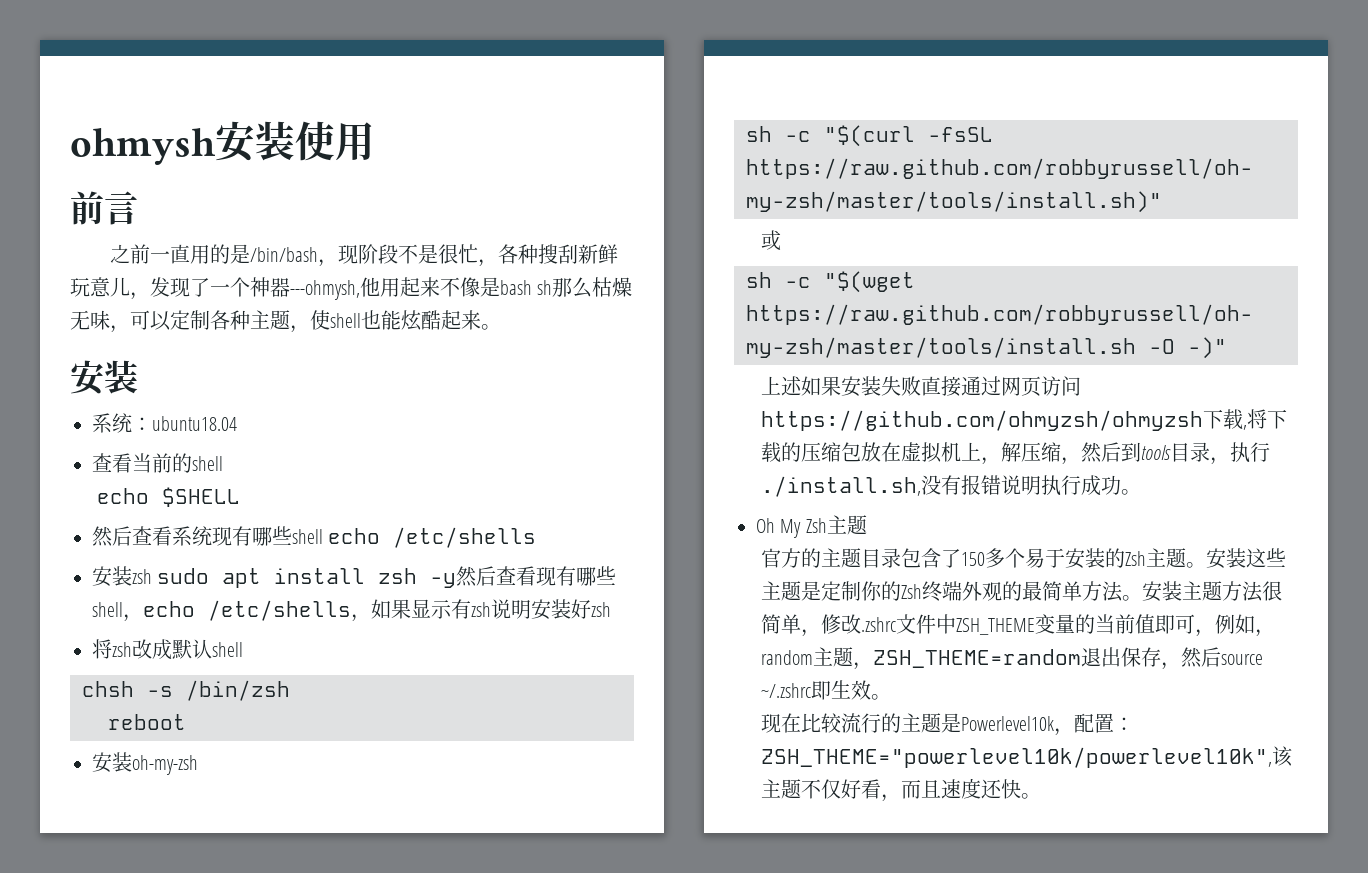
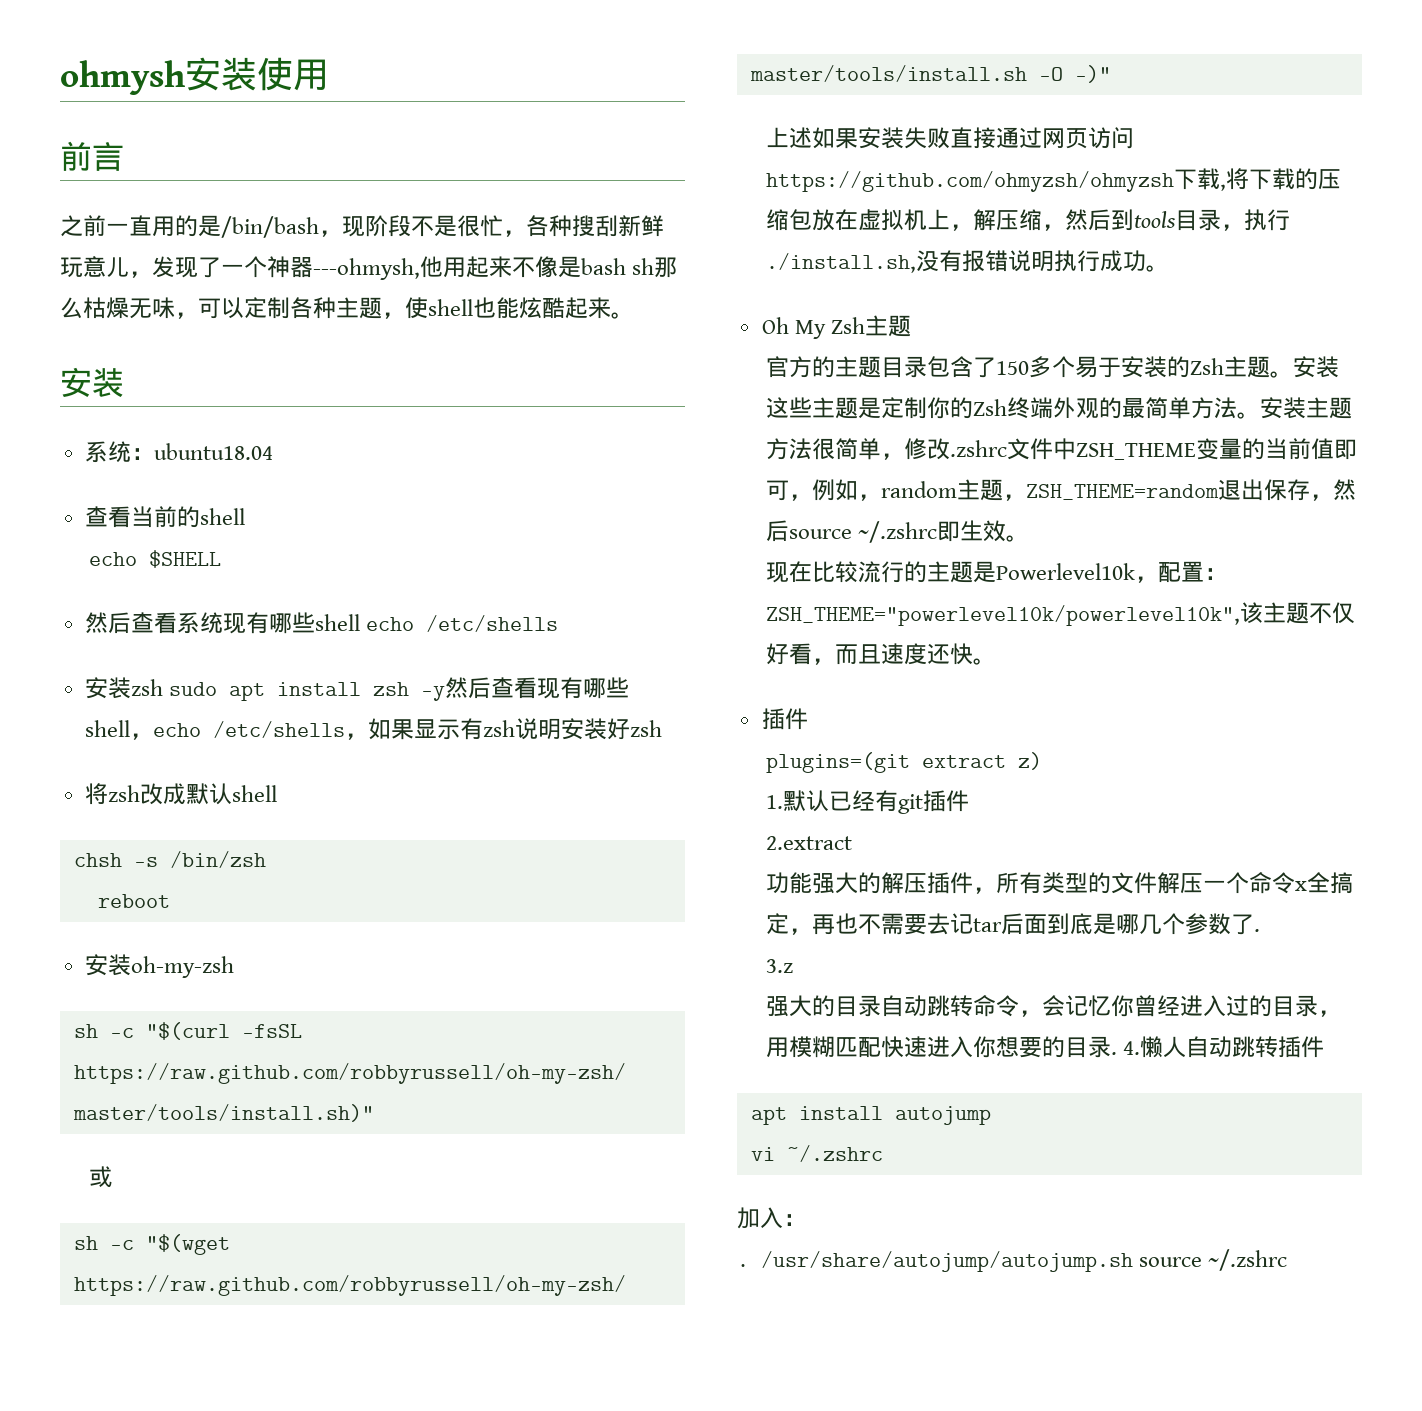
  现在比较流行的主题是Powerlevel10k，配置：ZSH_THEME="powerlevel10k/powerlevel10k",该主题不仅好看，而且速度还快。
+ 插件
+ plugins=(git extract z)
+ 1.默认已经有git插件
+ 2.extract
+ 功能强大的解压插件，所有类型的文件解压一个命令x全搞定，再也不需要去记tar后面到底是哪几个参数了.
+ 3.z
+ 强大的目录自动跳转命令，会记忆你曾经进入过的目录，用模糊匹配快速进入你想要的目录. 4.懒人自动跳转插件
+ apt install autojump
+ vi ~/.zshrc
+ 加入：
+ . /usr/share/autojump/autojump.sh source ~/.zshrc

